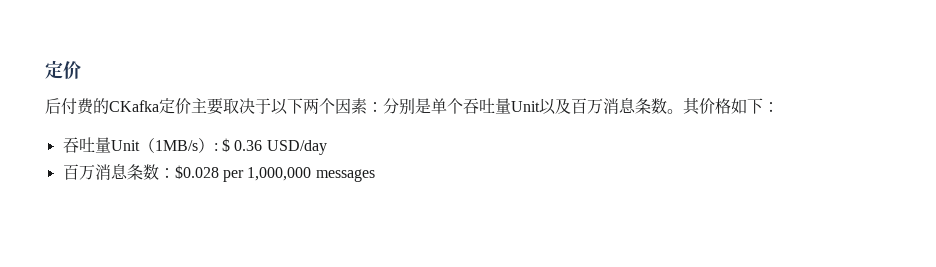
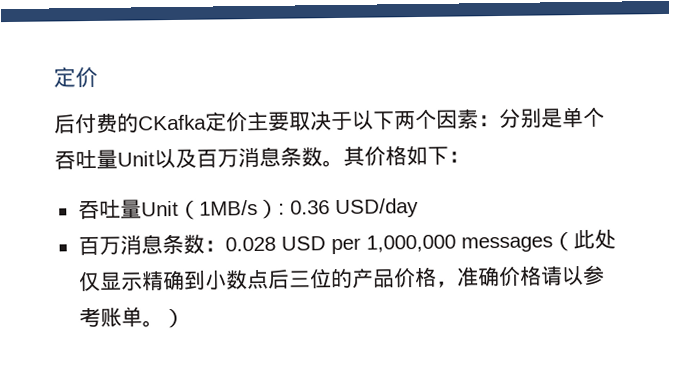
- 吞吐量Unit（1MB/s）: $ 0.36 USD/day
+ 吞吐量Unit（1MB/s）: 0.36 USD/day
- 百万消息条数：$0.028 per 1,000,000 messages
+ 百万消息条数：0.028 USD per 1,000,000 messages（此处仅显示精确到小数点后三位的产品价格，准确价格请以参考账单。）

